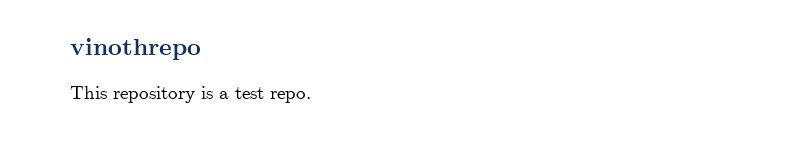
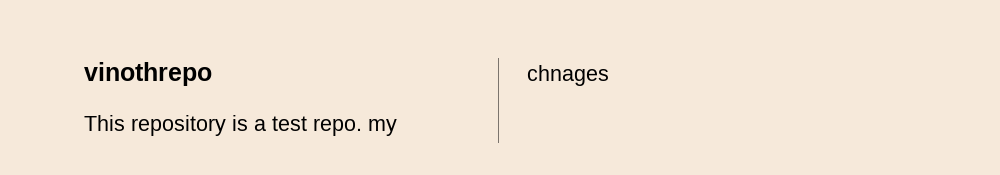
- This repository is a test repo.
+ This repository is a test repo. my chnages

